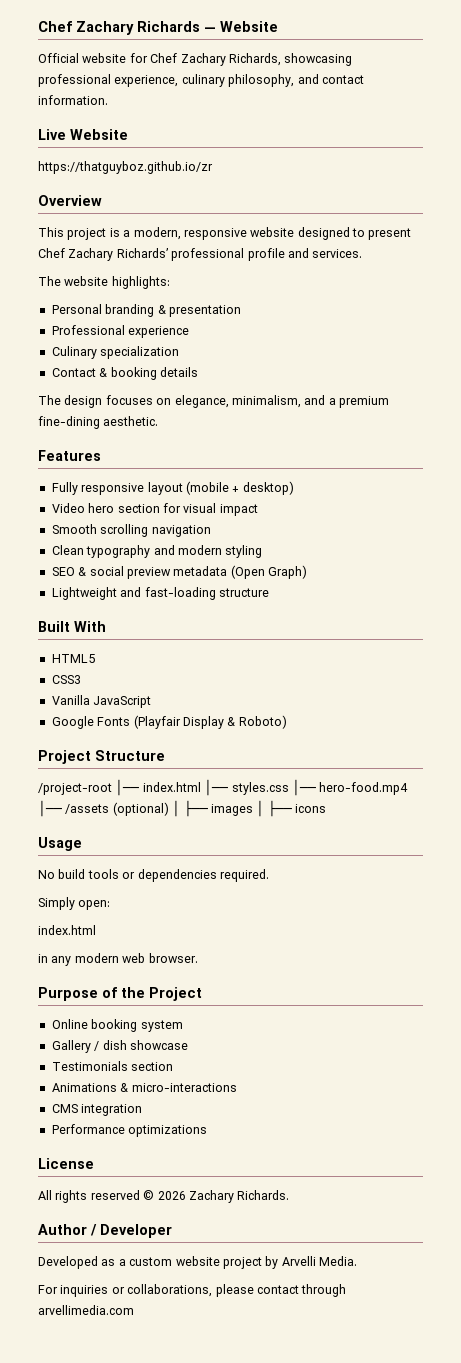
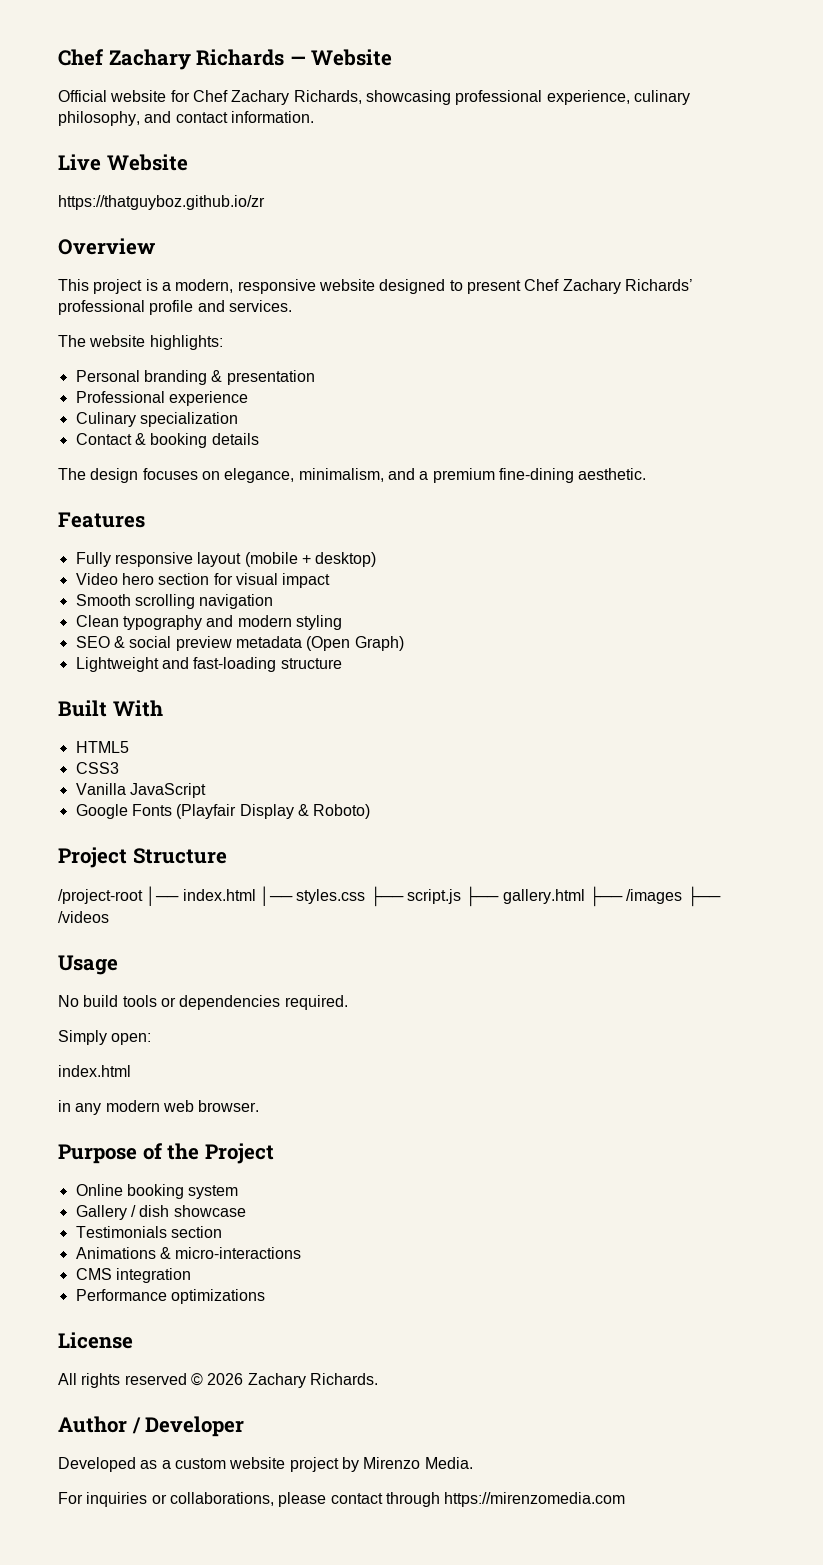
- /project-root │── index.html │── styles.css │── hero-food.mp4 │── /assets (optional) │ ├── images │ ├── icons
+ /project-root │── index.html │── styles.css ├── script.js ├── gallery.html ├── /images ├── /videos
- Developed as a custom website project by Arvelli Media.
+ Developed as a custom website project by Mirenzo Media.
- For inquiries or collaborations, please contact through arvellimedia.com
+ For inquiries or collaborations, please contact through https://mirenzomedia.com

